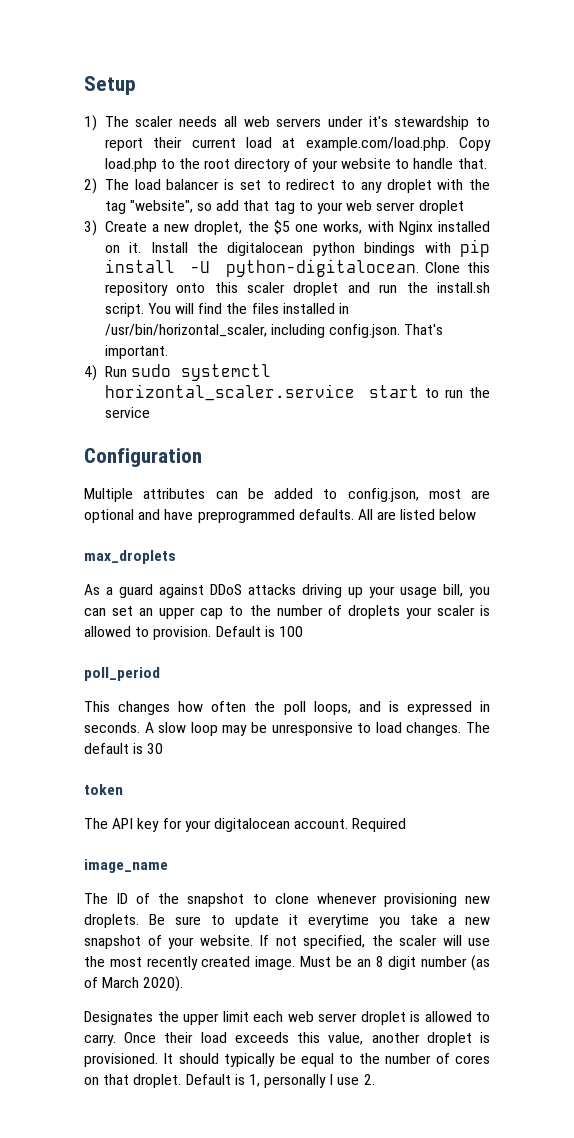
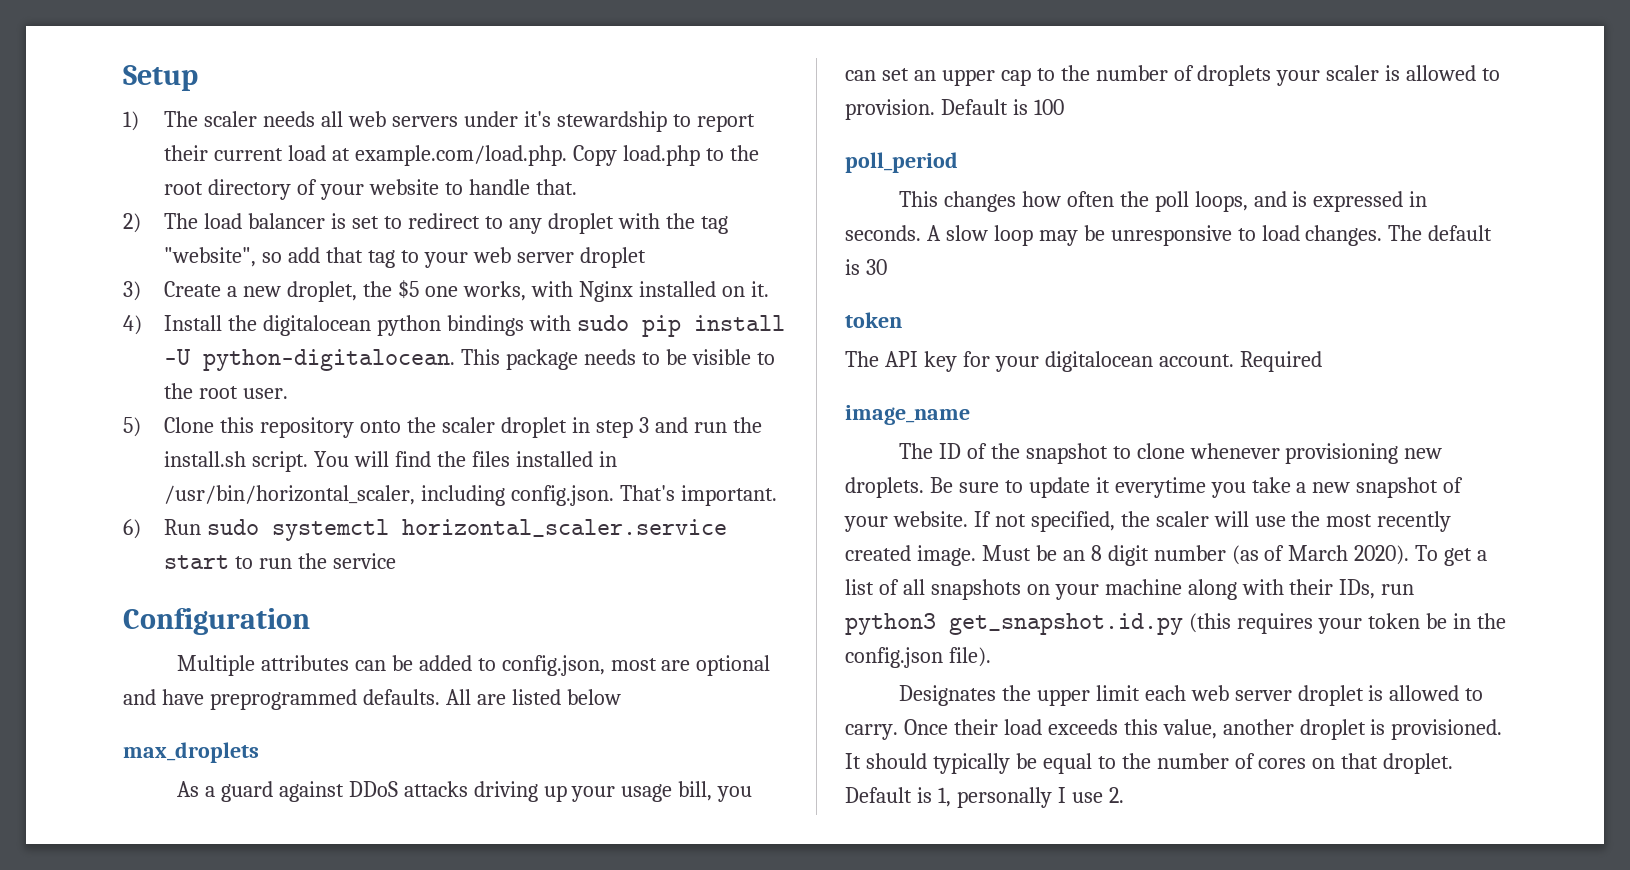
- 3) Create a new droplet, the $5 one works, with Nginx installed on it. Install the digitalocean python bindings with pip install -U python-digitalocean.
+ 3) Create a new droplet, the $5 one works, with Nginx installed on it.
+ 4) Install the digitalocean python bindings with sudo pip install -U python-digitalocean.
- Clone this repository onto this scaler droplet and run the install.sh script.
+ This package needs to be visible to the root user.
+ 5) Clone this repository onto the scaler droplet in step 3 and run the install.sh script.
- 4) Run sudo systemctl horizontal_scaler.service start to run the service
+ 6) Run sudo systemctl horizontal_scaler.service start to run the service
+ To get a list of all snapshots on your machine along with their IDs, run python3 get_snapshot.id.py (this requires your token be in the config.json file).

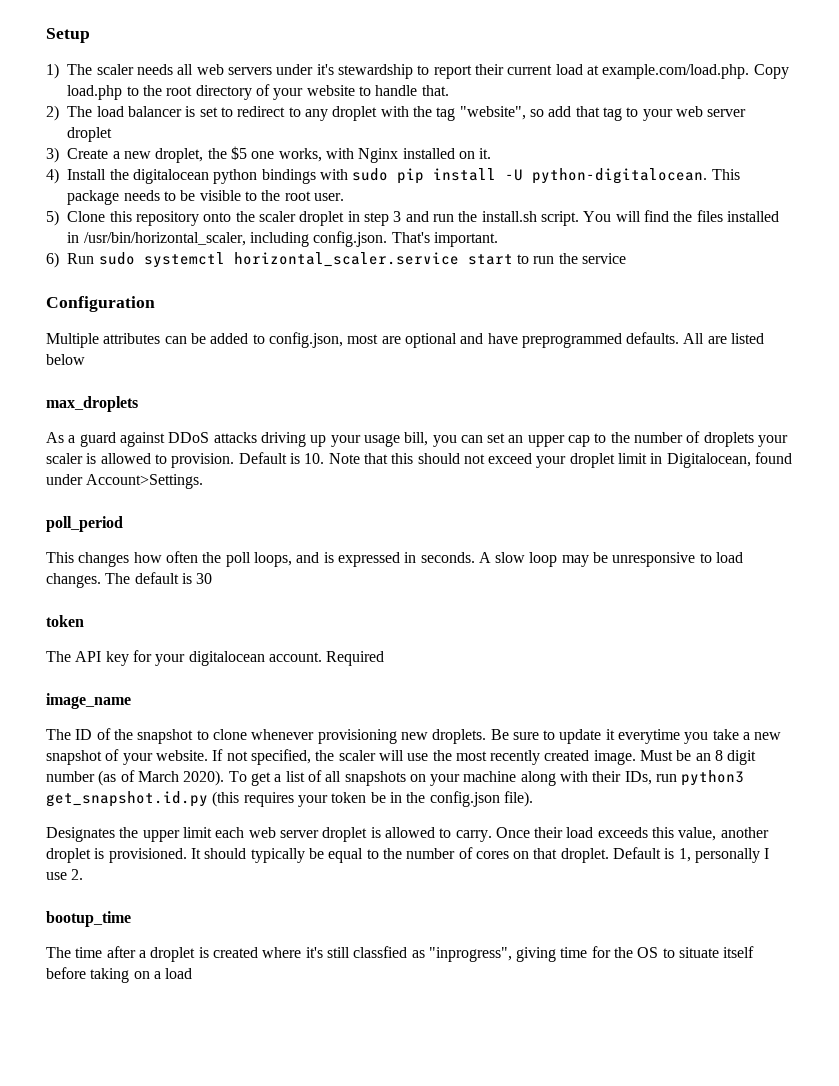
- Default is 100
+ Default is 10. Note that this should not exceed your droplet limit in Digitalocean, found under Account>Settings.
+ bootup_time
+ The time after a droplet is created where it's still classfied as "inprogress", giving time for the OS to situate itself before taking on a load

